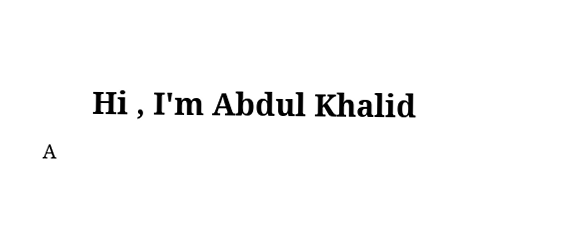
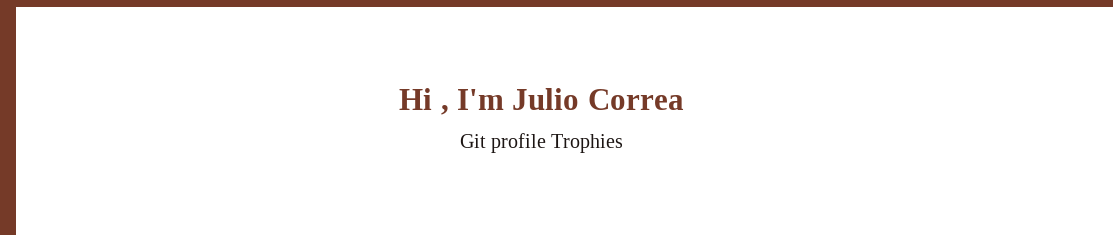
- Hi , I'm Abdul Khalid
- A
+ Hi , I'm Julio Correa
+ Git profile Trophies

